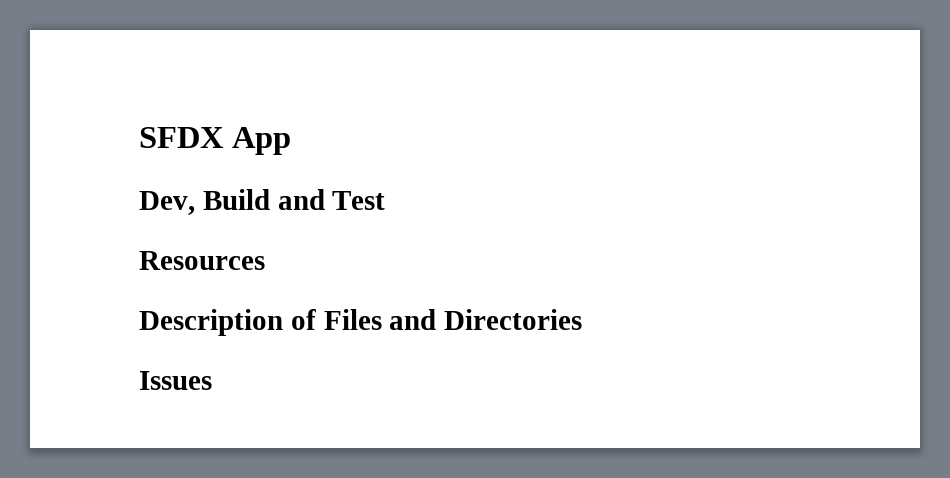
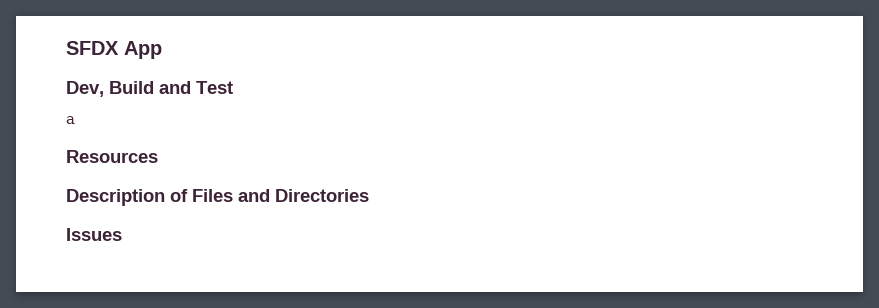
+ a

